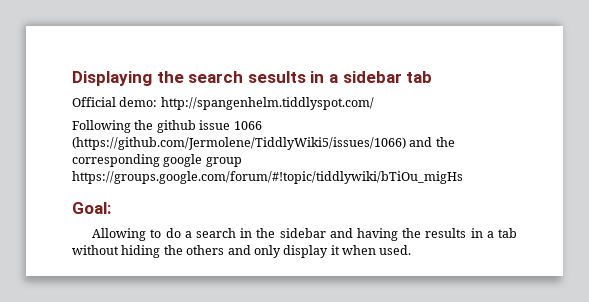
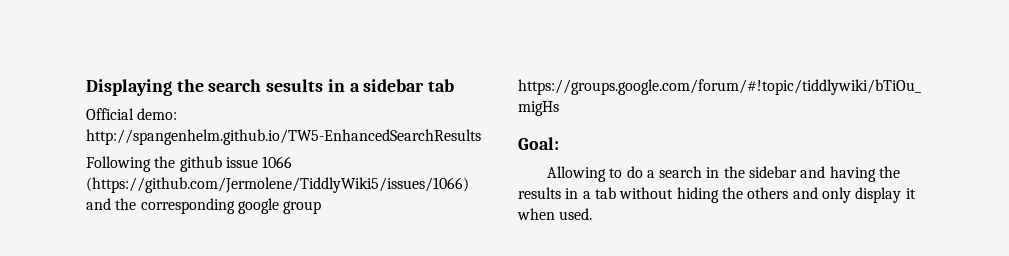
- Official demo: http://spangenhelm.tiddlyspot.com/
+ Official demo: http://spangenhelm.github.io/TW5-EnhancedSearchResults

